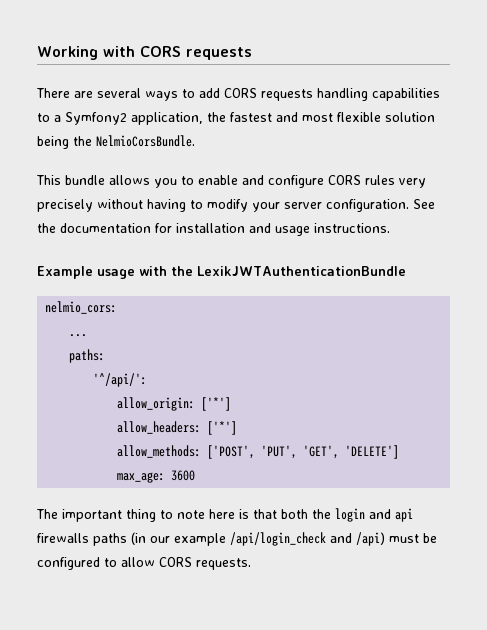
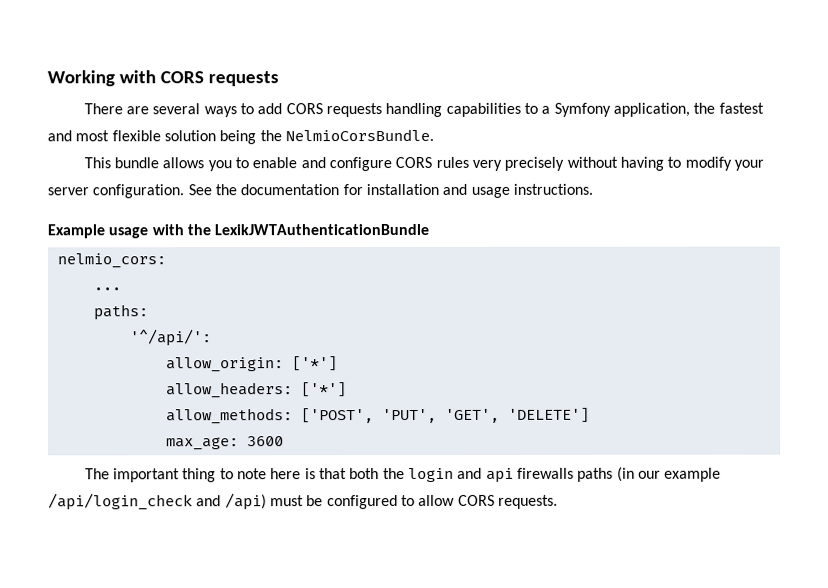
- There are several ways to add CORS requests handling capabilities to a Symfony2 application, the fastest and most flexible solution being the NelmioCorsBundle.
+ There are several ways to add CORS requests handling capabilities to a Symfony application, the fastest and most flexible solution being the NelmioCorsBundle.

